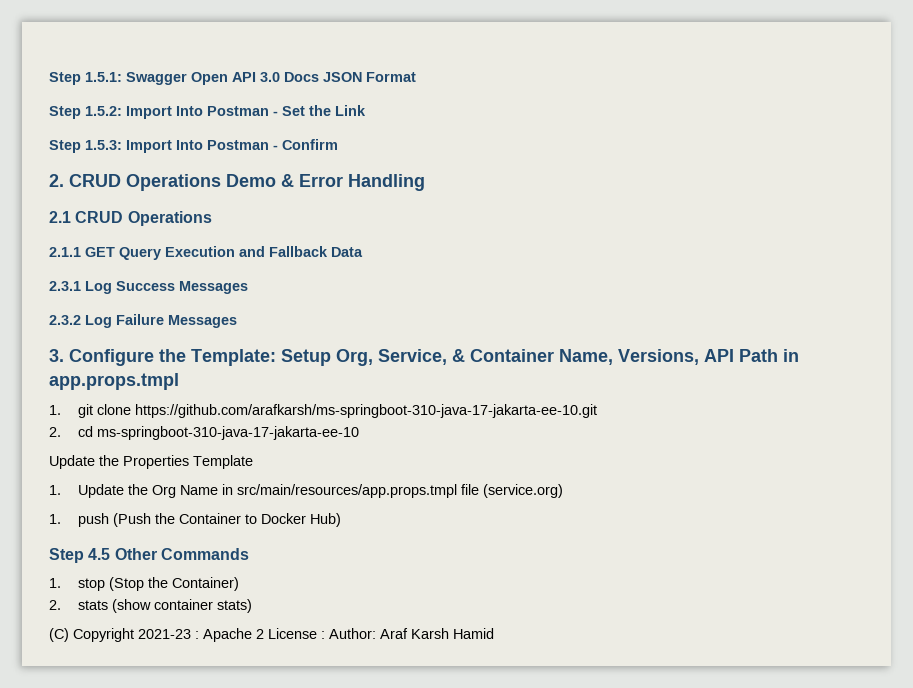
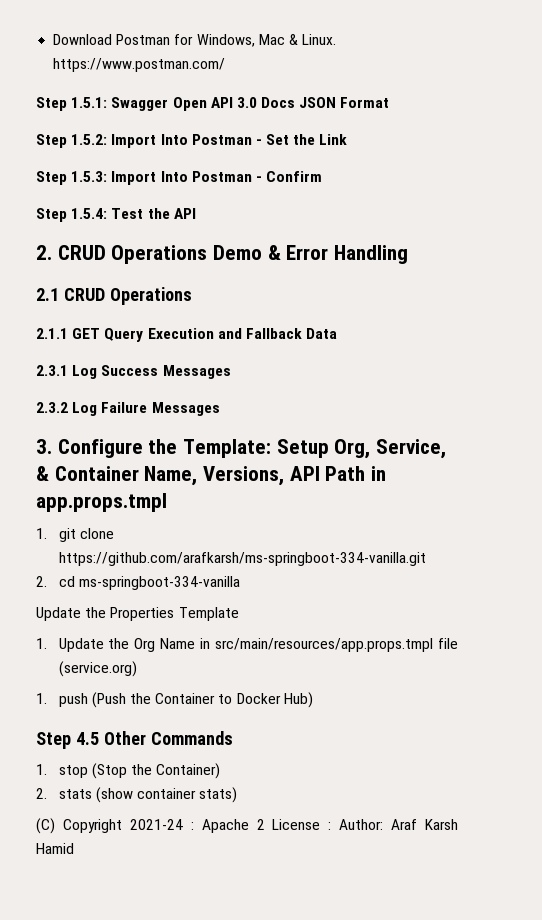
+ Download Postman for Windows, Mac & Linux. https://www.postman.com/
+ Step 1.5.4: Test the API
- 1. git clone https://github.com/arafkarsh/ms-springboot-310-java-17-jakarta-ee-10.git
+ 1. git clone https://github.com/arafkarsh/ms-springboot-334-vanilla.git
- 2. cd ms-springboot-310-java-17-jakarta-ee-10
+ 2. cd ms-springboot-334-vanilla
- (C) Copyright 2021-23 : Apache 2 License : Author: Araf Karsh Hamid
+ (C) Copyright 2021-24 : Apache 2 License : Author: Araf Karsh Hamid

